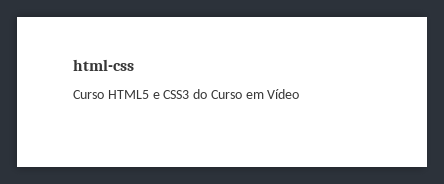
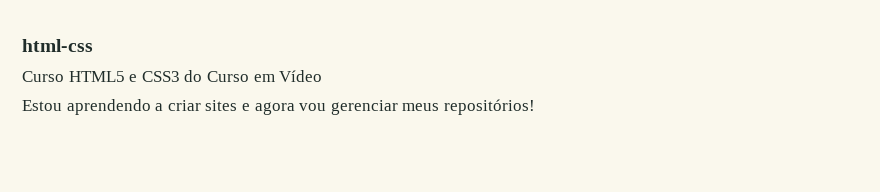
+ Estou aprendendo a criar sites e agora vou gerenciar meus repositórios!

